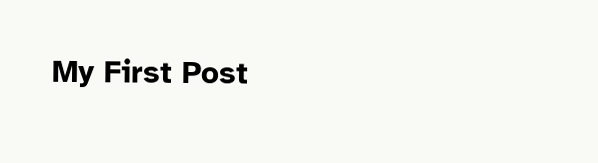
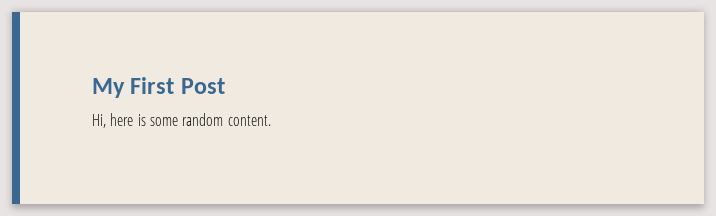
+ Hi, here is some random content.

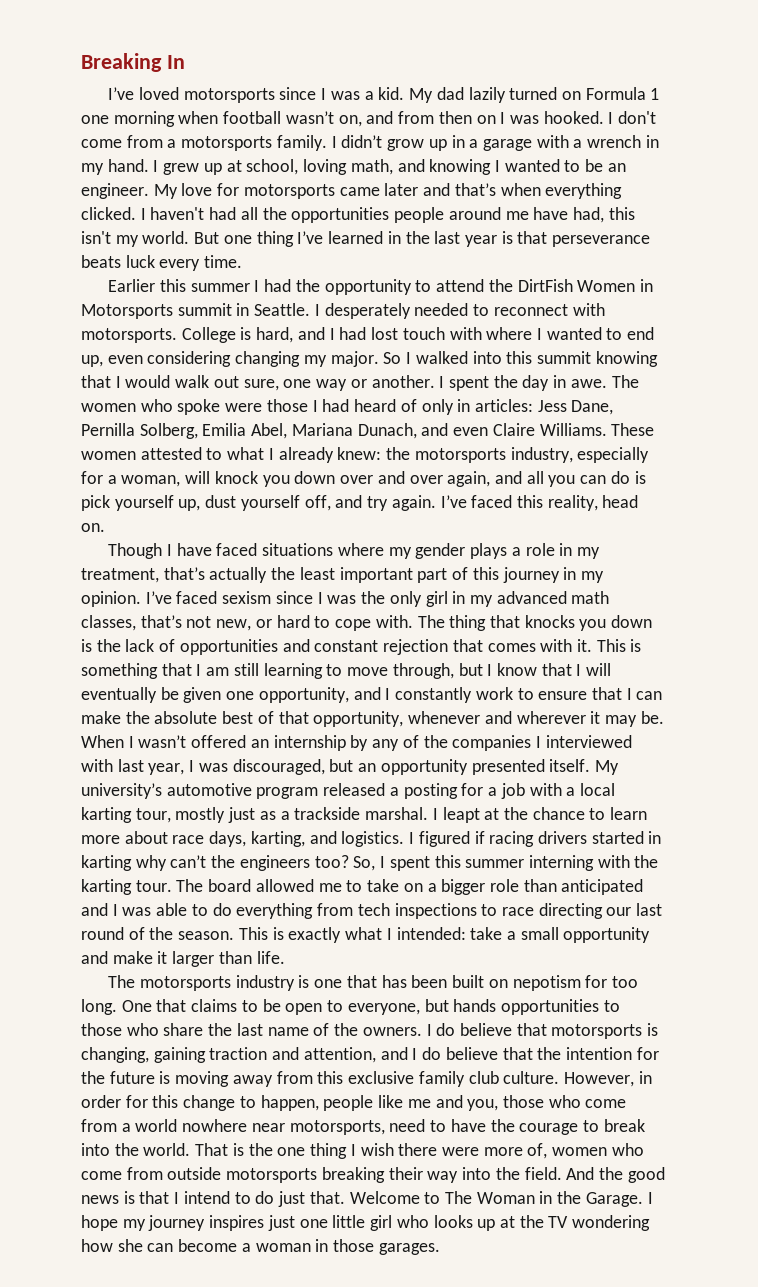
- My First Post
- Hi, here is some random content.
+ Breaking In
+ I’ve loved motorsports since I was a kid. My dad lazily turned on Formula 1 one morning when football wasn’t on, and from then on I was hooked. I don't come from a motorsports family. I didn’t grow up in a garage with a wrench in my hand. I grew up at school, loving math, and knowing I wanted to be an engineer. My love for motorsports came later and that’s when everything clicked. I haven't had all the opportunities people around me have had, this isn't my world. But one thing I’ve learned in the last year is that perseverance beats luck every time.
+ Earlier this summer I had the opportunity to attend the DirtFish Women in Motorsports summit in Seattle. I desperately needed to reconnect with motorsports. College is hard, and I had lost touch with where I wanted to end up, even considering changing my major. So I walked into this summit knowing that I would walk out sure, one way or another. I spent the day in awe. The women who spoke were those I had heard of only in articles: Jess Dane, Pernilla Solberg, Emilia Abel, Mariana Dunach, and even Claire Williams. These women attested to what I already knew: the motorsports industry, especially for a woman, will knock you down over and over again, and all you can do is pick yourself up, dust yourself off, and try again. I’ve faced this reality, head on.
+ Though I have faced situations where my gender plays a role in my treatment, that’s actually the least important part of this journey in my opinion. I’ve faced sexism since I was the only girl in my advanced math classes, that’s not new, or hard to cope with. The thing that knocks you down is the lack of opportunities and constant rejection that comes with it. This is something that I am still learning to move through, but I know that I will eventually be given one opportunity, and I constantly work to ensure that I can make the absolute best of that opportunity, whenever and wherever it may be. When I wasn’t offered an internship by any of the companies I interviewed with last year, I was discouraged, but an opportunity presented itself. My university’s automotive program released a posting for a job with a local karting tour, mostly just as a trackside marshal. I leapt at the chance to learn more about race days, karting, and logistics. I figured if racing drivers started in karting why can’t the engineers too? So, I spent this summer interning with the karting tour. The board allowed me to take on a bigger role than anticipated and I was able to do everything from tech inspections to race directing our last round of the season. This is exactly what I intended: take a small opportunity and make it larger than life.
+ The motorsports industry is one that has been built on nepotism for too long. One that claims to be open to everyone, but hands opportunities to those who share the last name of the owners. I do believe that motorsports is changing, gaining traction and attention, and I do believe that the intention for the future is moving away from this exclusive family club culture. However, in order for this change to happen, people like me and you, those who come from a world nowhere near motorsports, need to have the courage to break into the world. That is the one thing I wish there were more of, women who come from outside motorsports breaking their way into the field. And the good news is that I intend to do just that. Welcome to The Woman in the Garage. I hope my journey inspires just one little girl who looks up at the TV wondering how she can become a woman in those garages.

